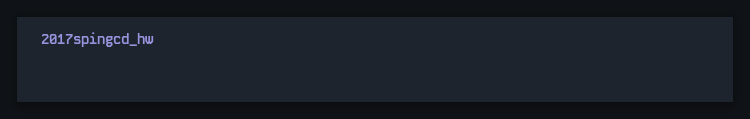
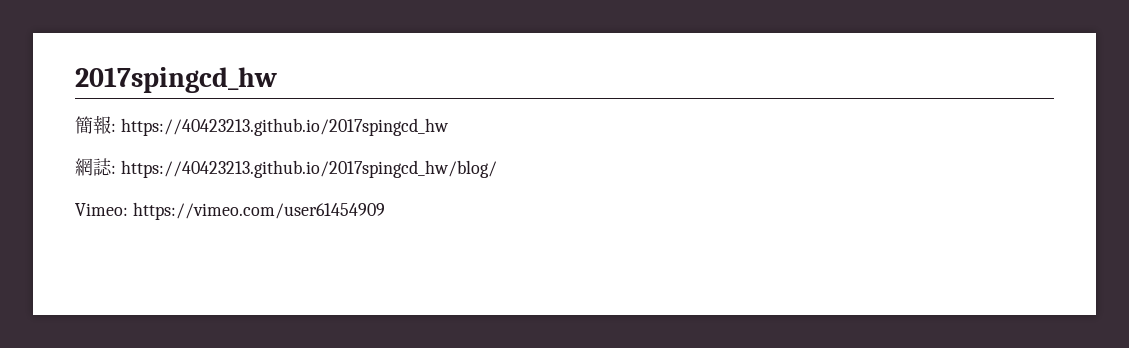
+ 簡報: https://40423213.github.io/2017spingcd_hw
+ 網誌: https://40423213.github.io/2017spingcd_hw/blog/
+ Vimeo: https://vimeo.com/user61454909

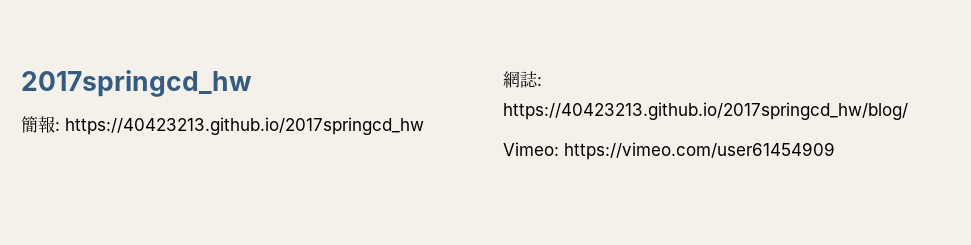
- 2017spingcd_hw
+ 2017springcd_hw
- 簡報: https://40423213.github.io/2017spingcd_hw
+ 簡報: https://40423213.github.io/2017springcd_hw
- 網誌: https://40423213.github.io/2017spingcd_hw/blog/
+ 網誌: https://40423213.github.io/2017springcd_hw/blog/

